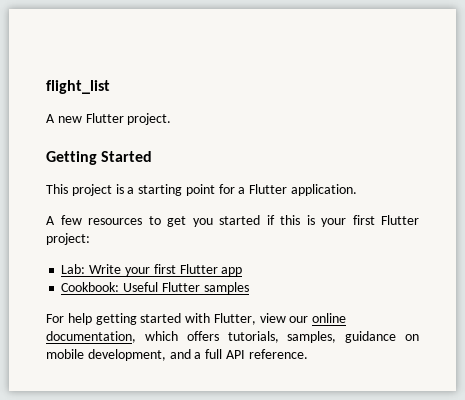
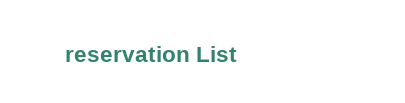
- flight_list
- A new Flutter project.
- Getting Started
- This project is a starting point for a Flutter application.
- A few resources to get you started if this is your first Flutter project:
- Lab: Write your first Flutter app
- Cookbook: Useful Flutter samples
- For help getting started with Flutter, view our online documentation, which offers tutorials, samples, guidance on mobile development, and a full API reference.
+ reservation List

